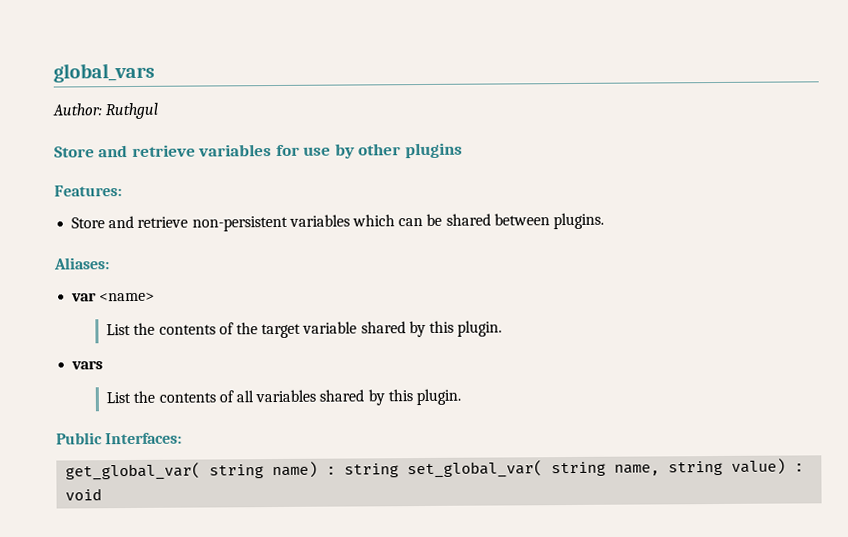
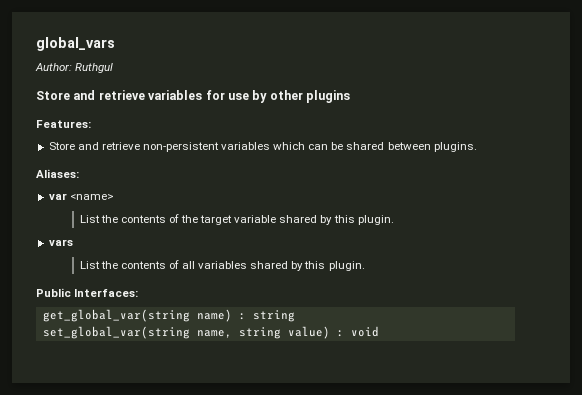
- get_global_var( string name) : string set_global_var( string name, string value) : void
+ get_global_var(string name) : string
+ set_global_var(string name, string value) : void

